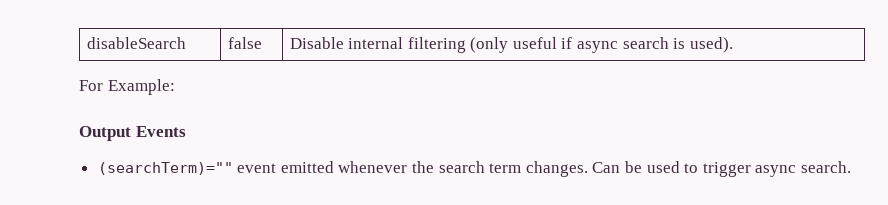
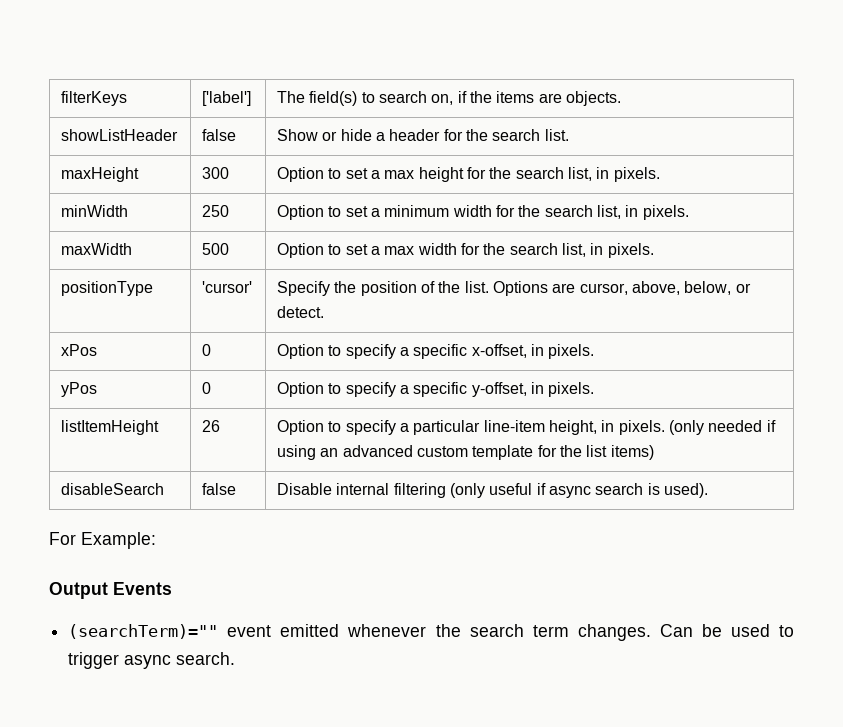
+ filterKeys | ['label'] | The field(s) to search on, if the items are objects.
+ showListHeader | false | Show or hide a header for the search list.
+ maxHeight | 300 | Option to set a max height for the search list, in pixels.
+ minWidth | 250 | Option to set a minimum width for the search list, in pixels.
+ maxWidth | 500 | Option to set a max width for the search list, in pixels.
+ positionType | 'cursor' | Specify the position of the list. Options are cursor, above, below, or detect.
+ xPos | 0 | Option to specify a specific x-offset, in pixels.
+ yPos | 0 | Option to specify a specific y-offset, in pixels.
+ listItemHeight | 26 | Option to specify a particular line-item height, in pixels. (only needed if using an advanced custom template for the list items)

